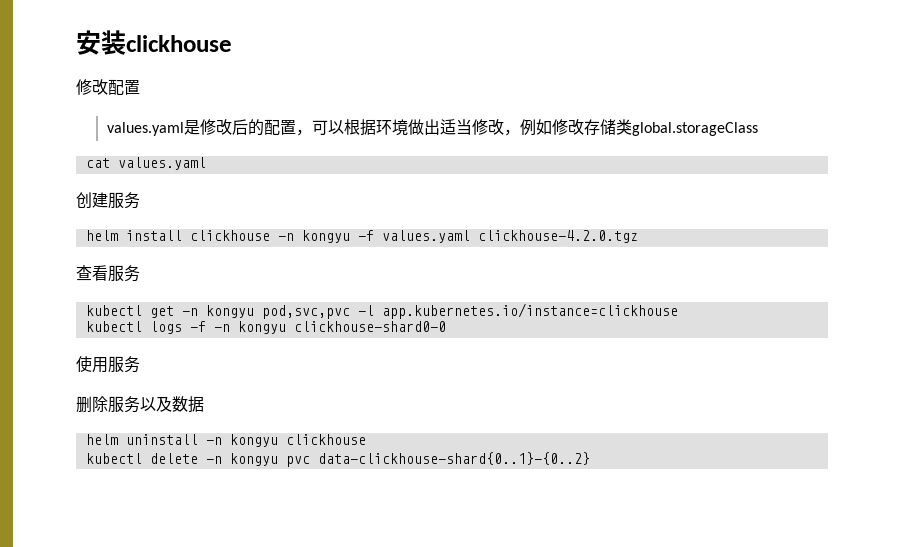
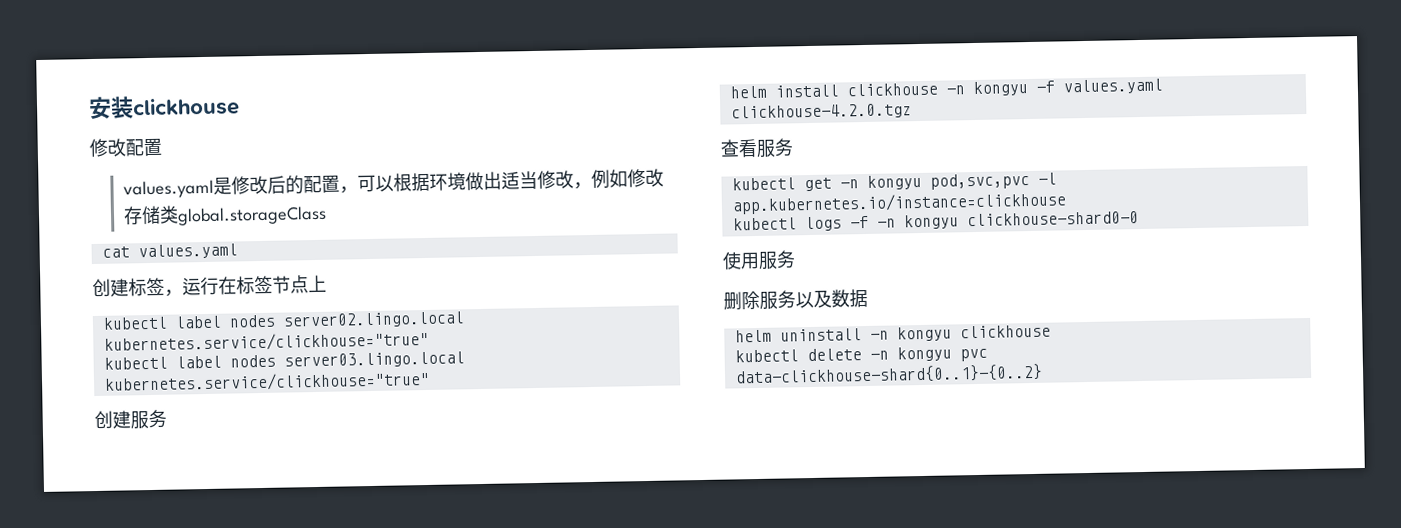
+ 创建标签，运行在标签节点上
+ kubectl label nodes server02.lingo.local kubernetes.service/clickhouse="true"
+ kubectl label nodes server03.lingo.local kubernetes.service/clickhouse="true"

